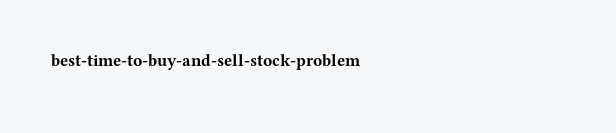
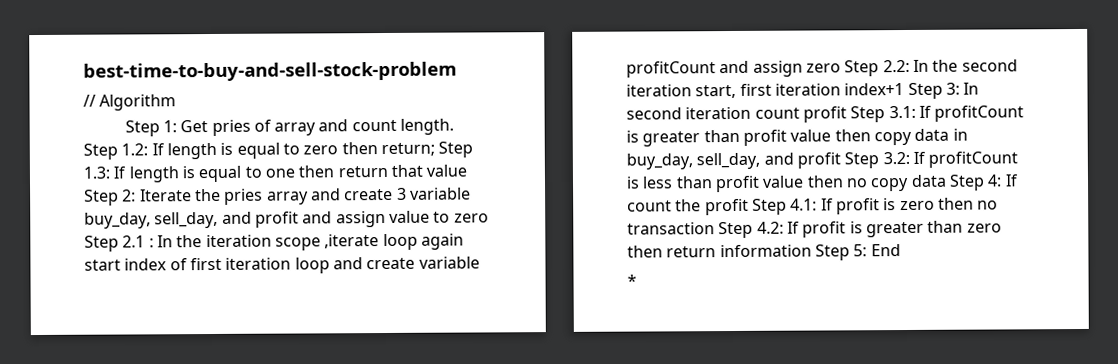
+ // Algorithm
+ Step 1: Get pries of array and count length. Step 1.2: If length is equal to zero then return; Step 1.3: If length is equal to one then return that value Step 2: Iterate the pries array and create 3 variable buy_day, sell_day, and profit and assign value to zero Step 2.1 : In the iteration scope ,iterate loop again start index of first iteration loop and create variable profitCount and assign zero Step 2.2: In the second iteration start, first iteration index+1 Step 3: In second iteration count profit Step 3.1: If profitCount is greater than profit value then copy data in buy_day, sell_day, and profit Step 3.2: If profitCount is less than profit value then no copy data Step 4: If count the profit Step 4.1: If profit is zero then no transaction Step 4.2: If profit is greater than zero then return information Step 5: End
+ *

